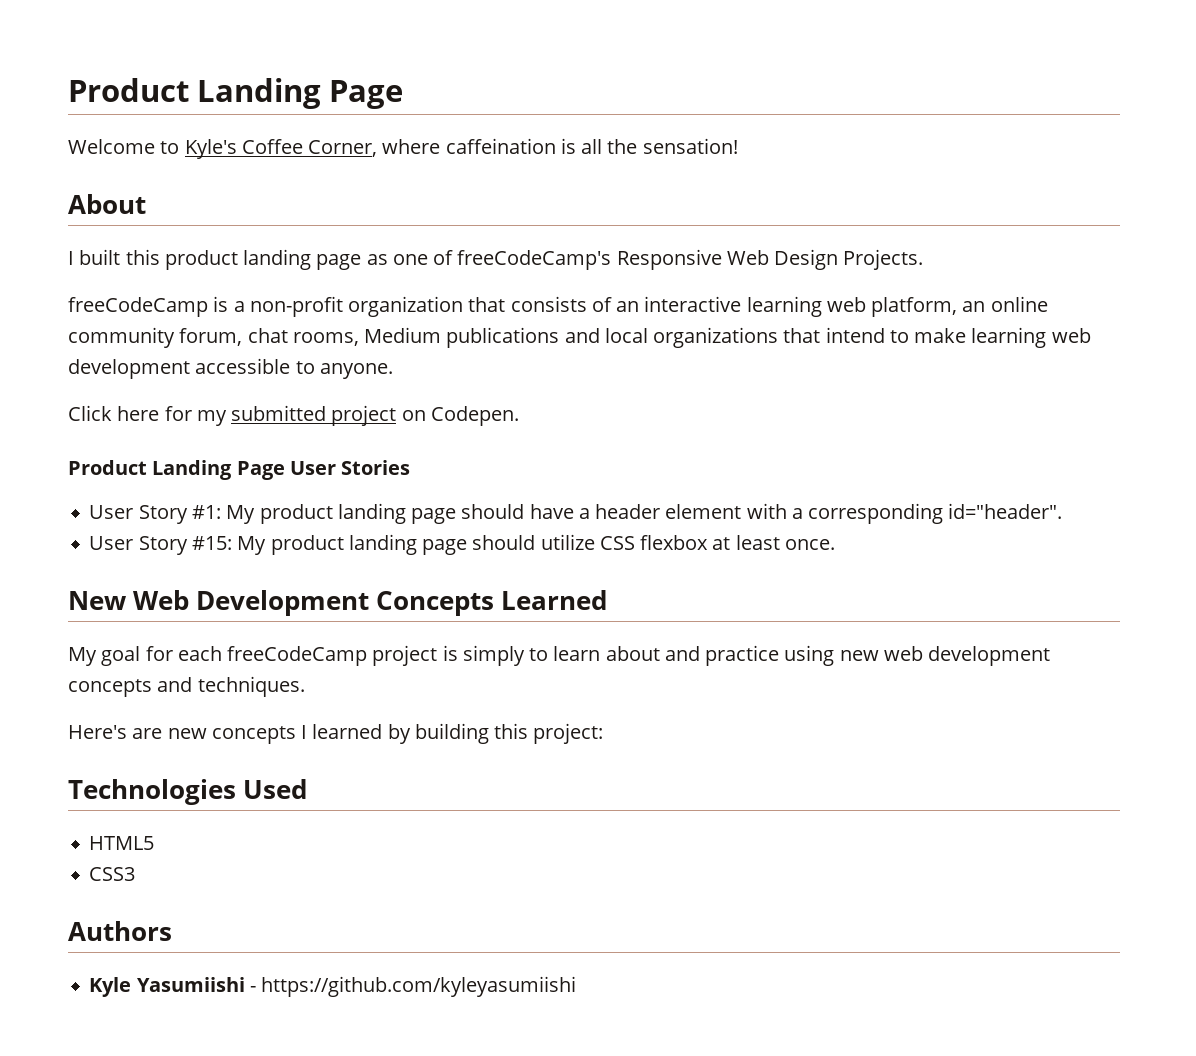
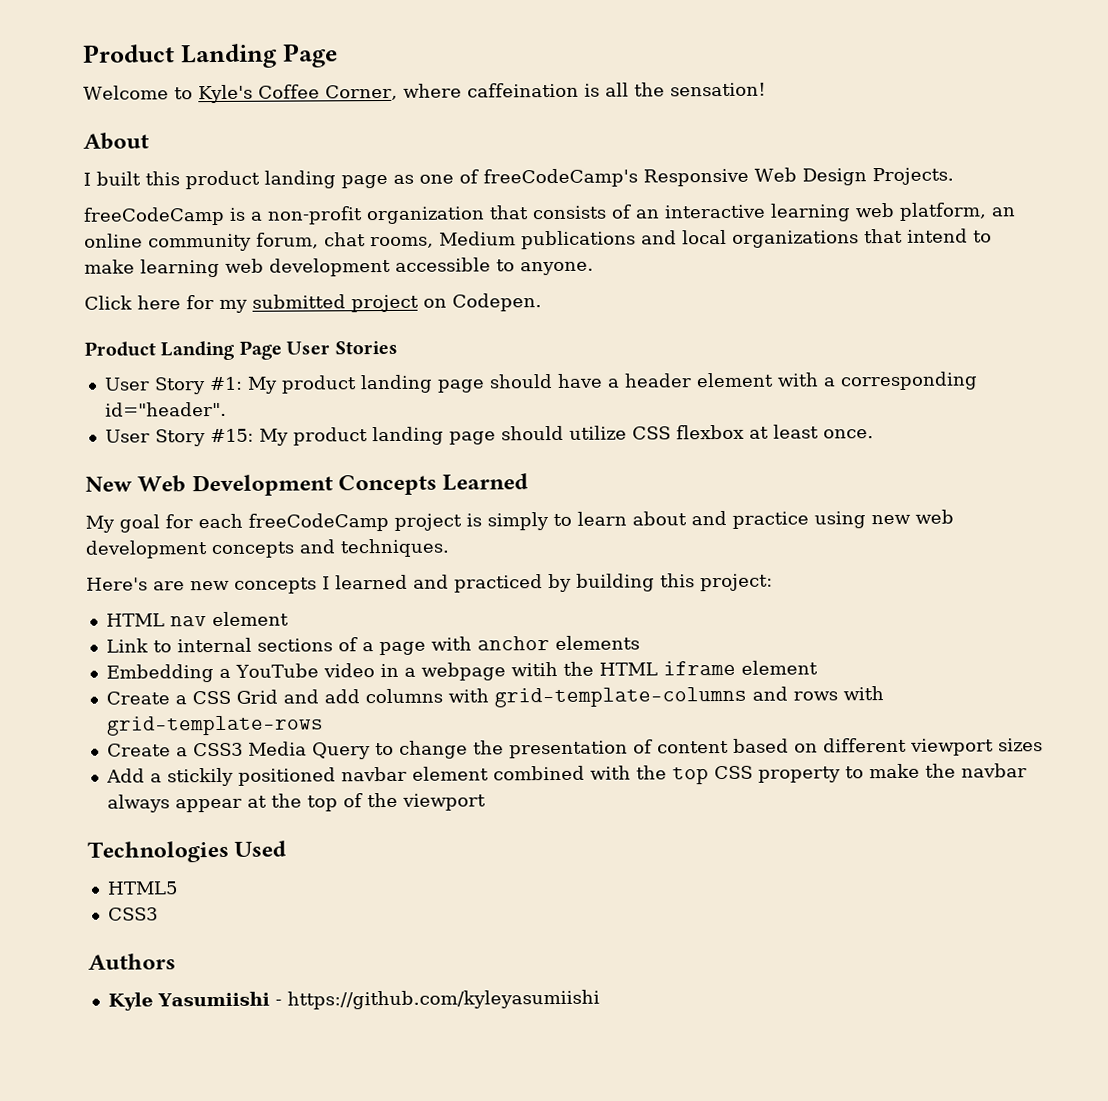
- Here's are new concepts I learned by building this project:
+ Here's are new concepts I learned and practiced by building this project:
+ HTML nav element
+ Link to internal sections of a page with anchor elements
+ Embedding a YouTube video in a webpage witih the HTML iframe element
+ Create a CSS Grid and add columns with grid-template-columns and rows with grid-template-rows
+ Create a CSS3 Media Query to change the presentation of content based on different viewport sizes
+ Add a stickily positioned navbar element combined with the top CSS property to make the navbar always appear at the top of the viewport

